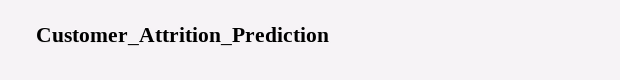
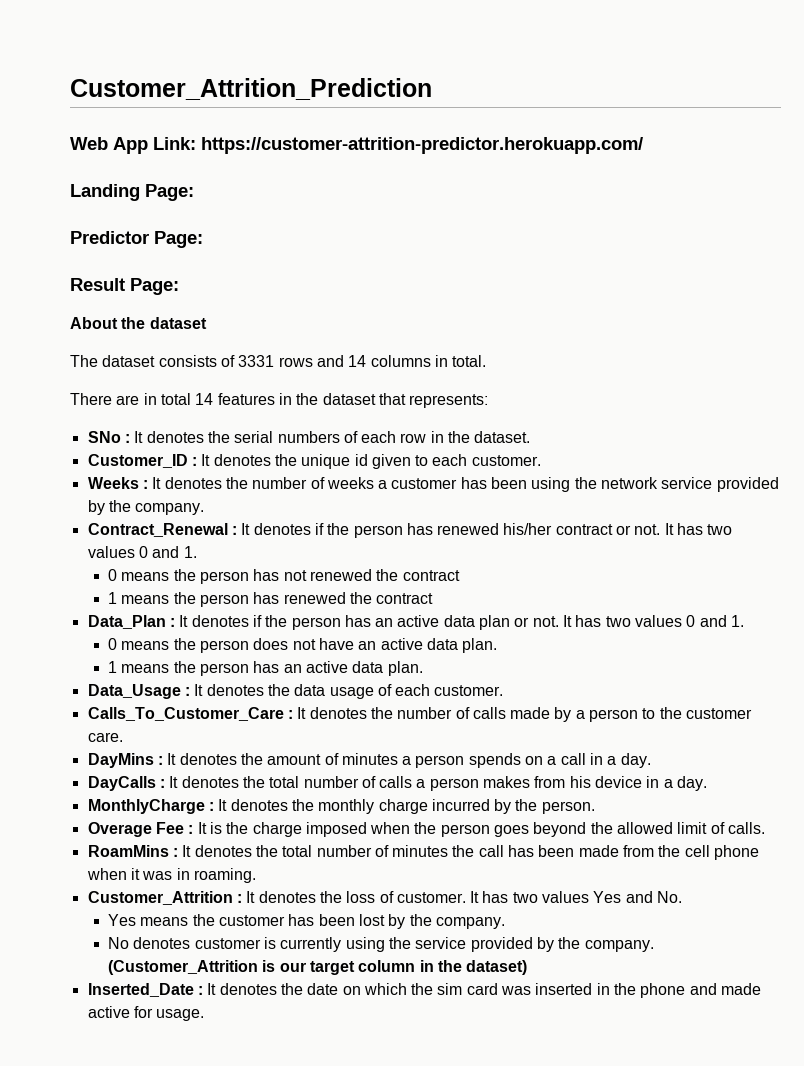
+ Web App Link: https://customer-attrition-predictor.herokuapp.com/
+ Landing Page:
+ Predictor Page:
+ Result Page:
+ About the dataset
+ The dataset consists of 3331 rows and 14 columns in total.
+ There are in total 14 features in the dataset that represents:
+ SNo : It denotes the serial numbers of each row in the dataset.
+ Customer_ID : It denotes the unique id given to each customer.
+ Weeks : It denotes the number of weeks a customer has been using the network service provided by the company.
+ Contract_Renewal : It denotes if the person has renewed his/her contract or not. It has two values 0 and 1.
+ 0 means the person has not renewed the contract
+ 1 means the person has renewed the contract
+ Data_Plan : It denotes if the person has an active data plan or not. It has two values 0 and 1.
+ 0 means the person does not have an active data plan.
+ 1 means the person has an active data plan.
+ Data_Usage : It denotes the data usage of each customer.
+ Calls_To_Customer_Care : It denotes the number of calls made by a person to the customer care.
+ DayMins : It denotes the amount of minutes a person spends on a call in a day.
+ DayCalls : It denotes the total number of calls a person makes from his device in a day.
+ MonthlyCharge : It denotes the monthly charge incurred by the person.
+ Overage Fee : It is the charge imposed when the person goes beyond the allowed limit of calls.
+ RoamMins : It denotes the total number of minutes the call has been made from the cell phone when it was in roaming.
+ Customer_Attrition : It denotes the loss of customer. It has two values Yes and No.
+ Yes means the customer has been lost by the company.
+ No denotes customer is currently using the service provided by the company. (Customer_Attrition is our target column in the dataset)
+ Inserted_Date : It denotes the date on which the sim card was inserted in the phone and made active for usage.

